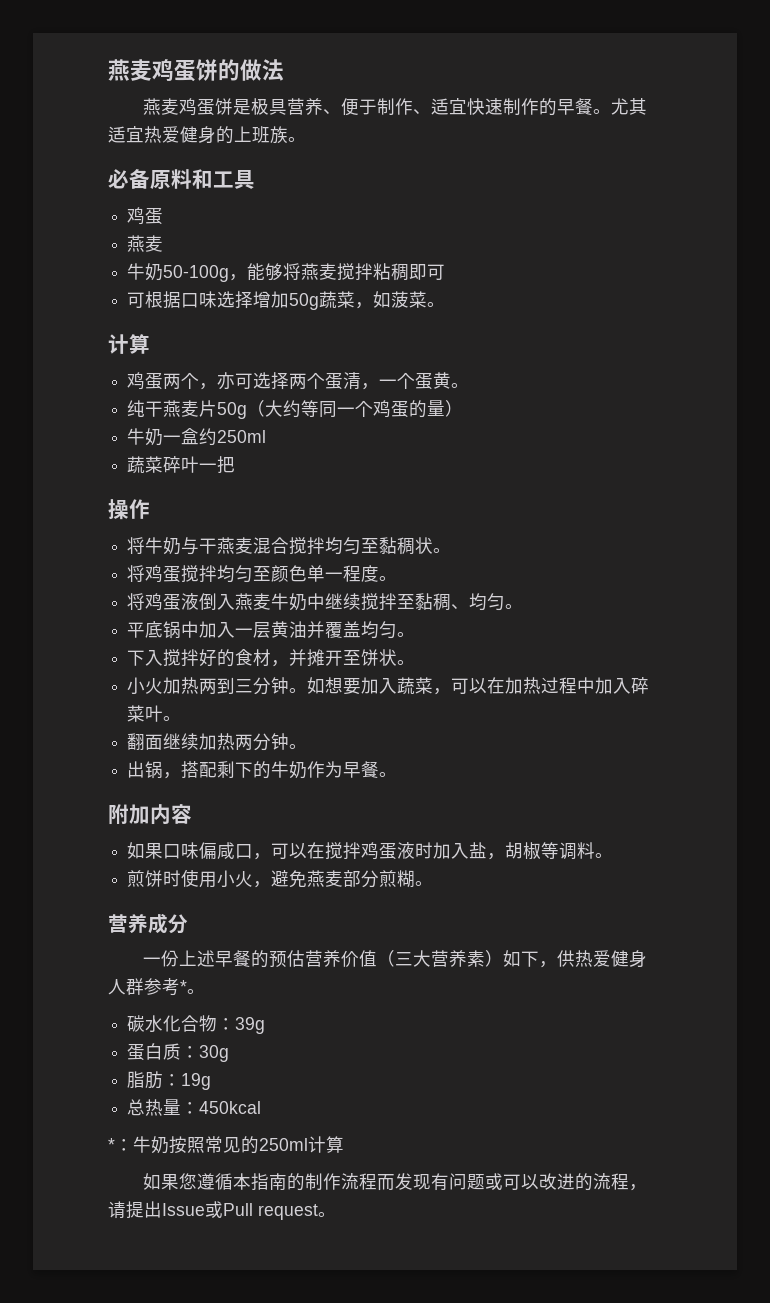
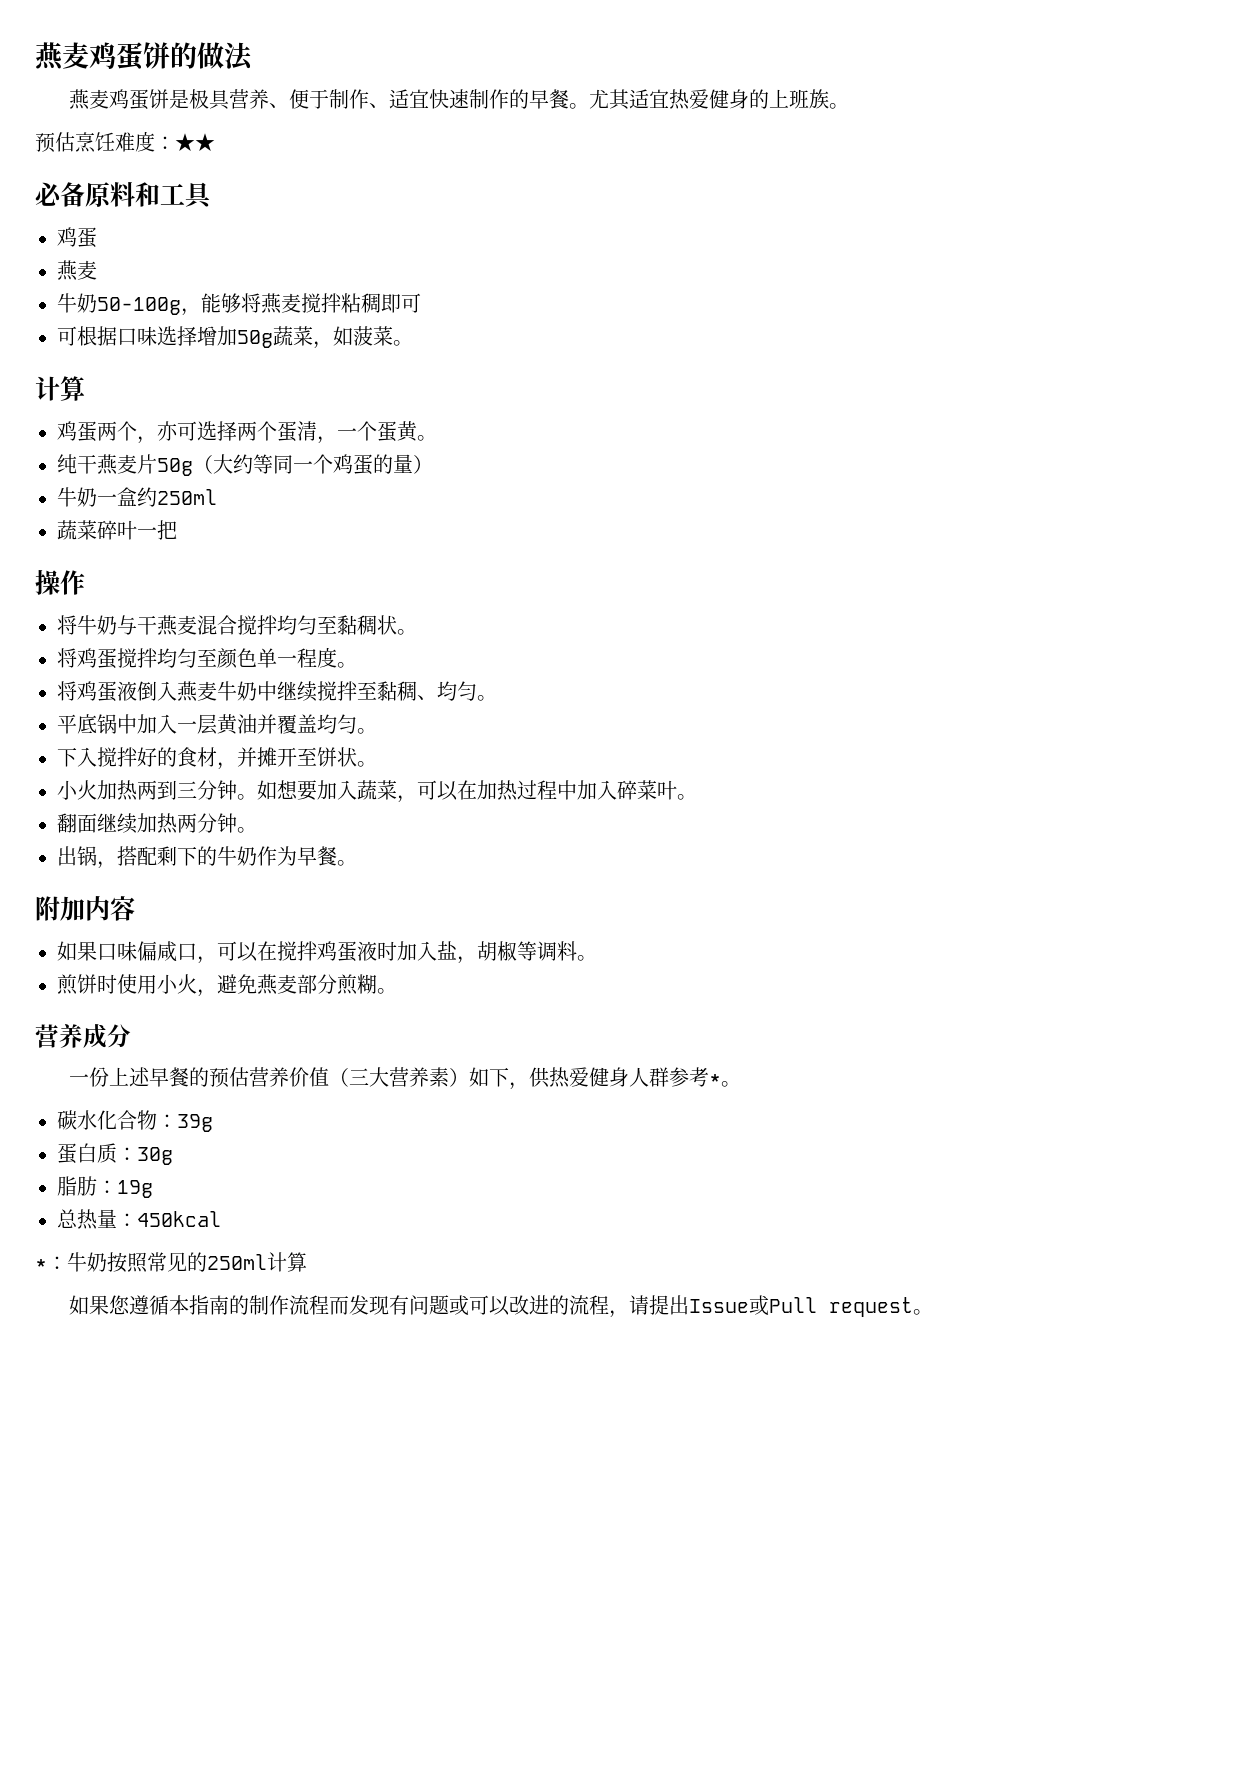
+ 预估烹饪难度：★★

